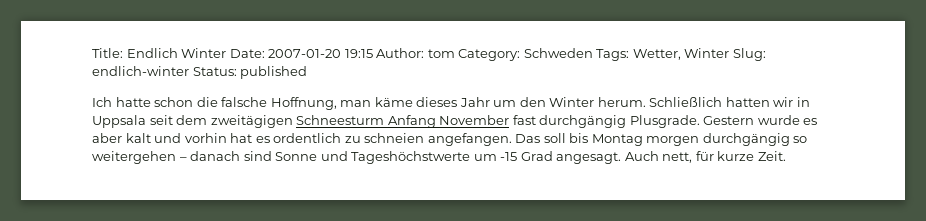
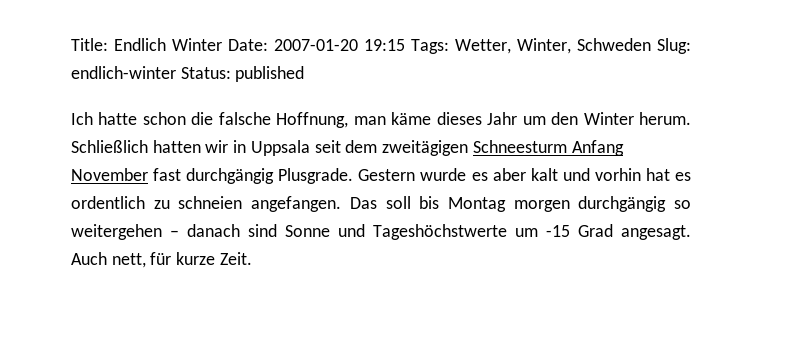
- Title: Endlich Winter Date: 2007-01-20 19:15 Author: tom Category: Schweden Tags: Wetter, Winter Slug: endlich-winter Status: published
+ Title: Endlich Winter Date: 2007-01-20 19:15 Tags: Wetter, Winter, Schweden Slug: endlich-winter Status: published

